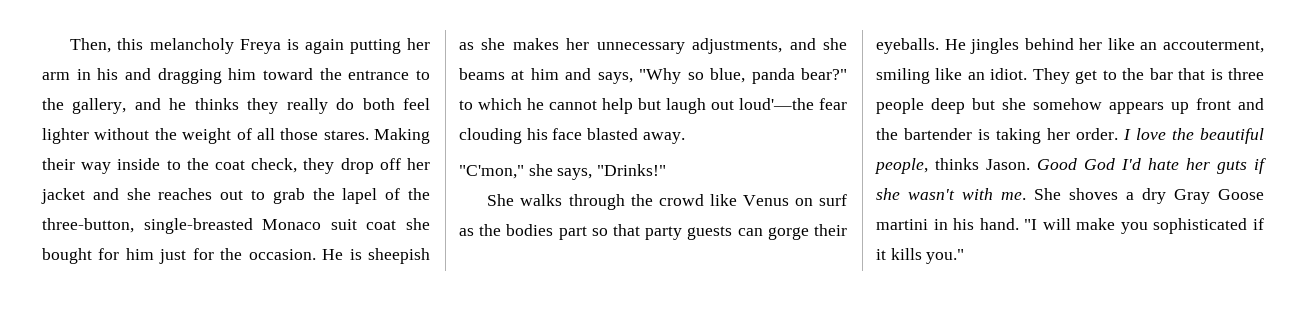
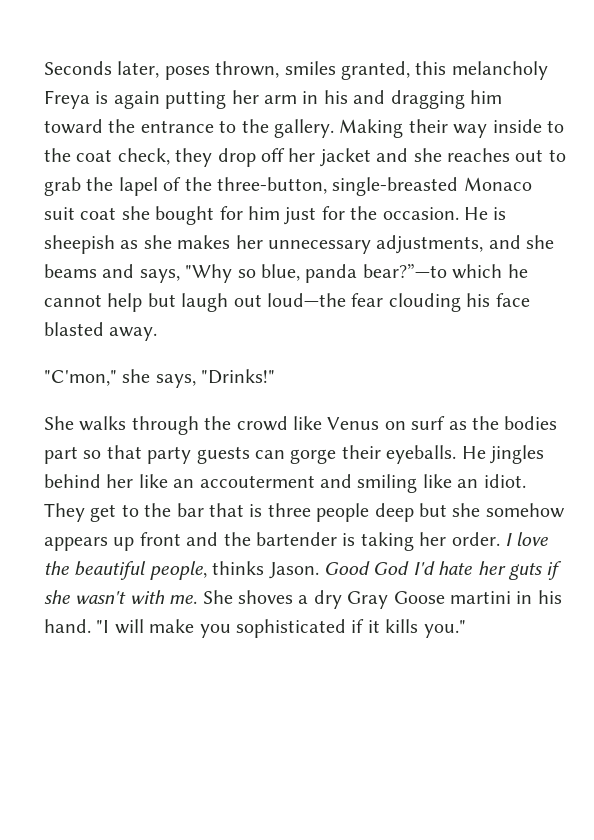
- Then, this melancholy Freya is again putting her arm in his and dragging him toward the entrance to the gallery, and he thinks they really do both feel lighter without the weight of all those stares.
+ Seconds later, poses thrown, smiles granted, this melancholy Freya is again putting her arm in his and dragging him toward the entrance to the gallery.
- He is sheepish as she makes her unnecessary adjustments, and she beams at him and says, "Why so blue, panda bear?" to which he cannot help but laugh out loud'—the fear clouding his face blasted away.
+ He is sheepish as she makes her unnecessary adjustments, and she beams and says, "Why so blue, panda bear?”—to which he cannot help but laugh out loud—the fear clouding his face blasted away.
- He jingles behind her like an accouterment, smiling like an idiot.
+ He jingles behind her like an accouterment and smiling like an idiot.

